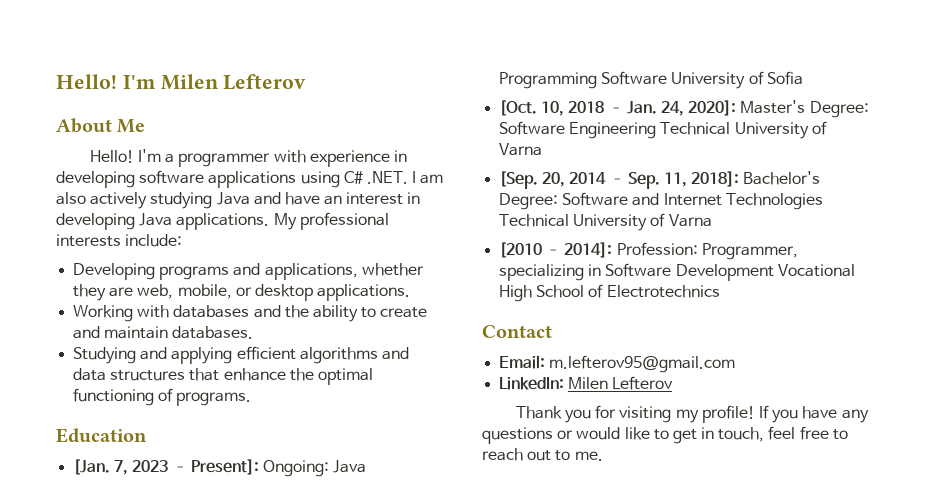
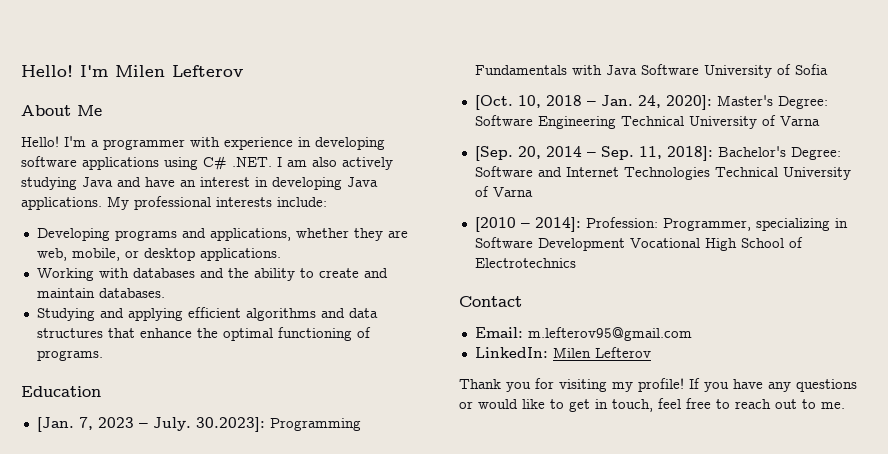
- [Jan. 7, 2023 – Present]: Ongoing: Java Programming Software University of Sofia
+ [Jan. 7, 2023 – July. 30.2023]: Programming Fundamentals with Java Software University of Sofia

